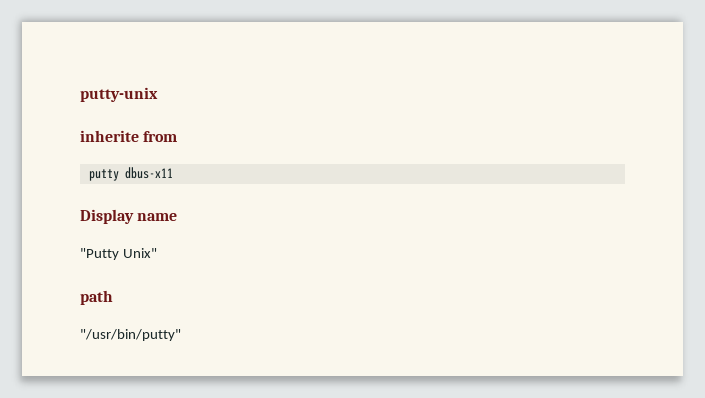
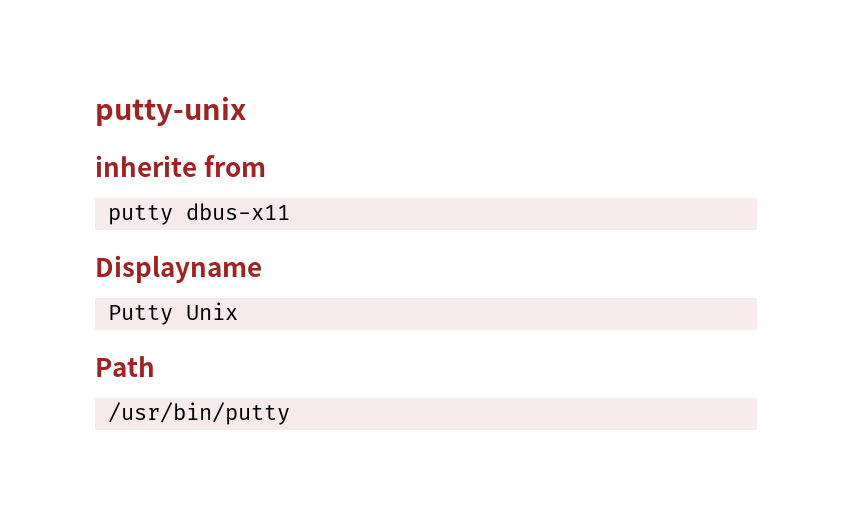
- Display name
- "Putty Unix"
- path
- "/usr/bin/putty"
+ Displayname
+ Putty Unix
+ Path
+ /usr/bin/putty

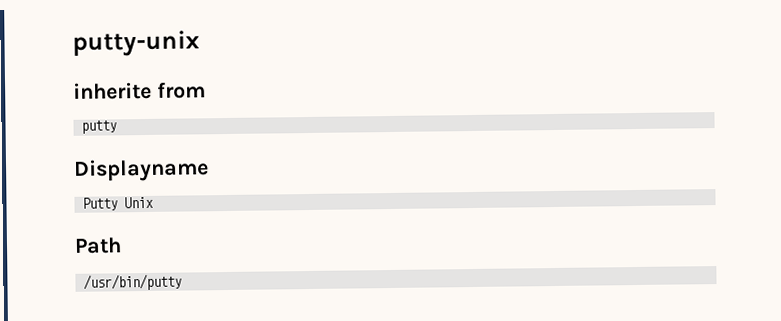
- putty dbus-x11
+ putty

